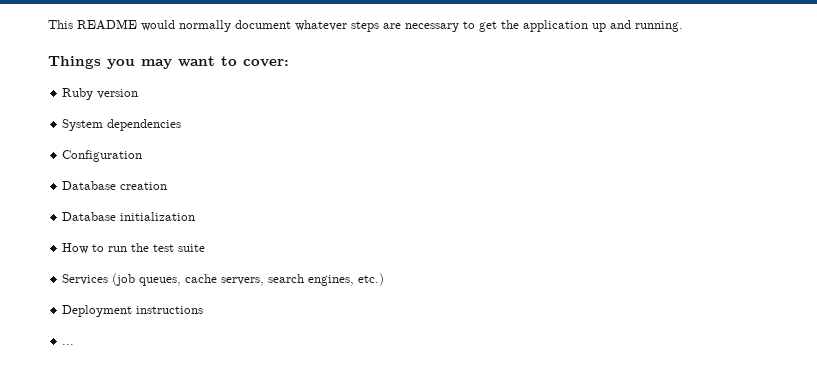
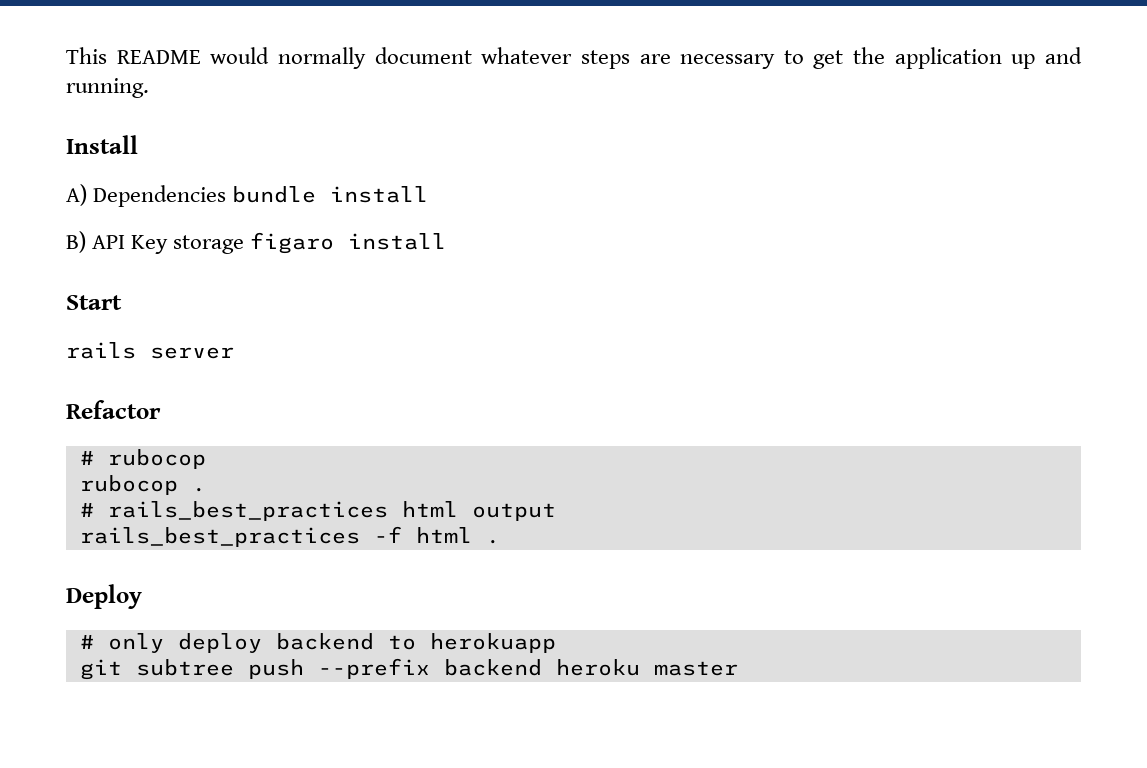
- Things you may want to cover:
- Ruby version
- System dependencies
- Configuration
- Database creation
- Database initialization
- How to run the test suite
- Services (job queues, cache servers, search engines, etc.)
- Deployment instructions
- ...
+ Install
+ A) Dependencies bundle install
+ B) API Key storage figaro install
+ Start
+ rails server
+ Refactor
+ # rubocop
+ rubocop .
+ # rails_best_practices html output
+ rails_best_practices -f html .
+ Deploy
+ # only deploy backend to herokuapp
+ git subtree push --prefix backend heroku master

